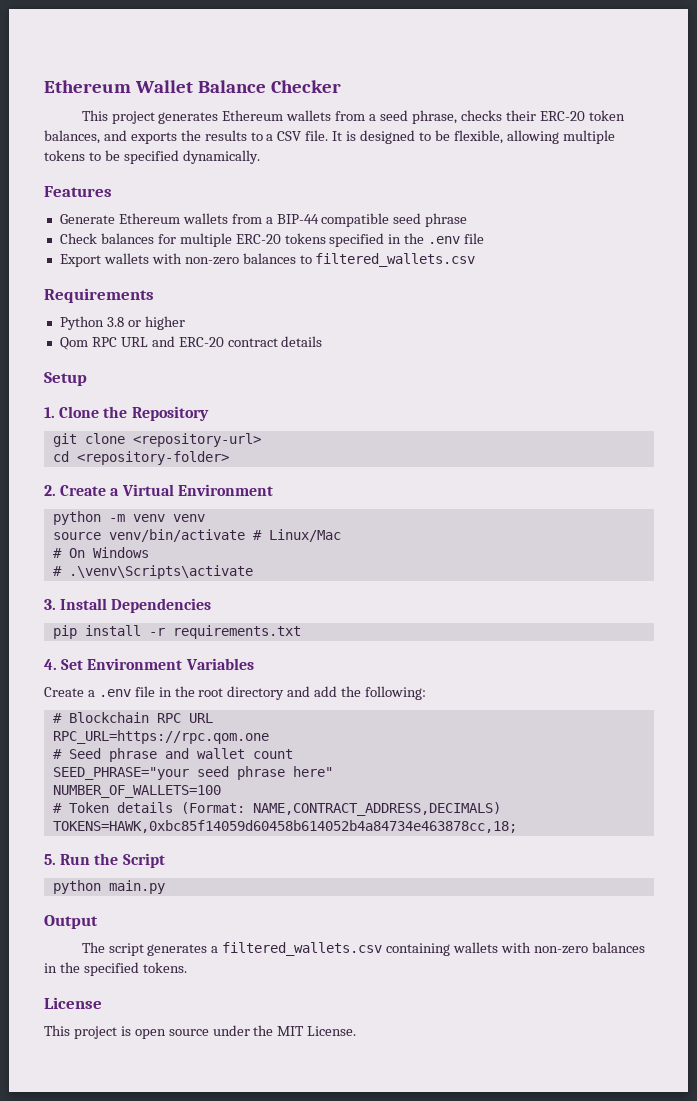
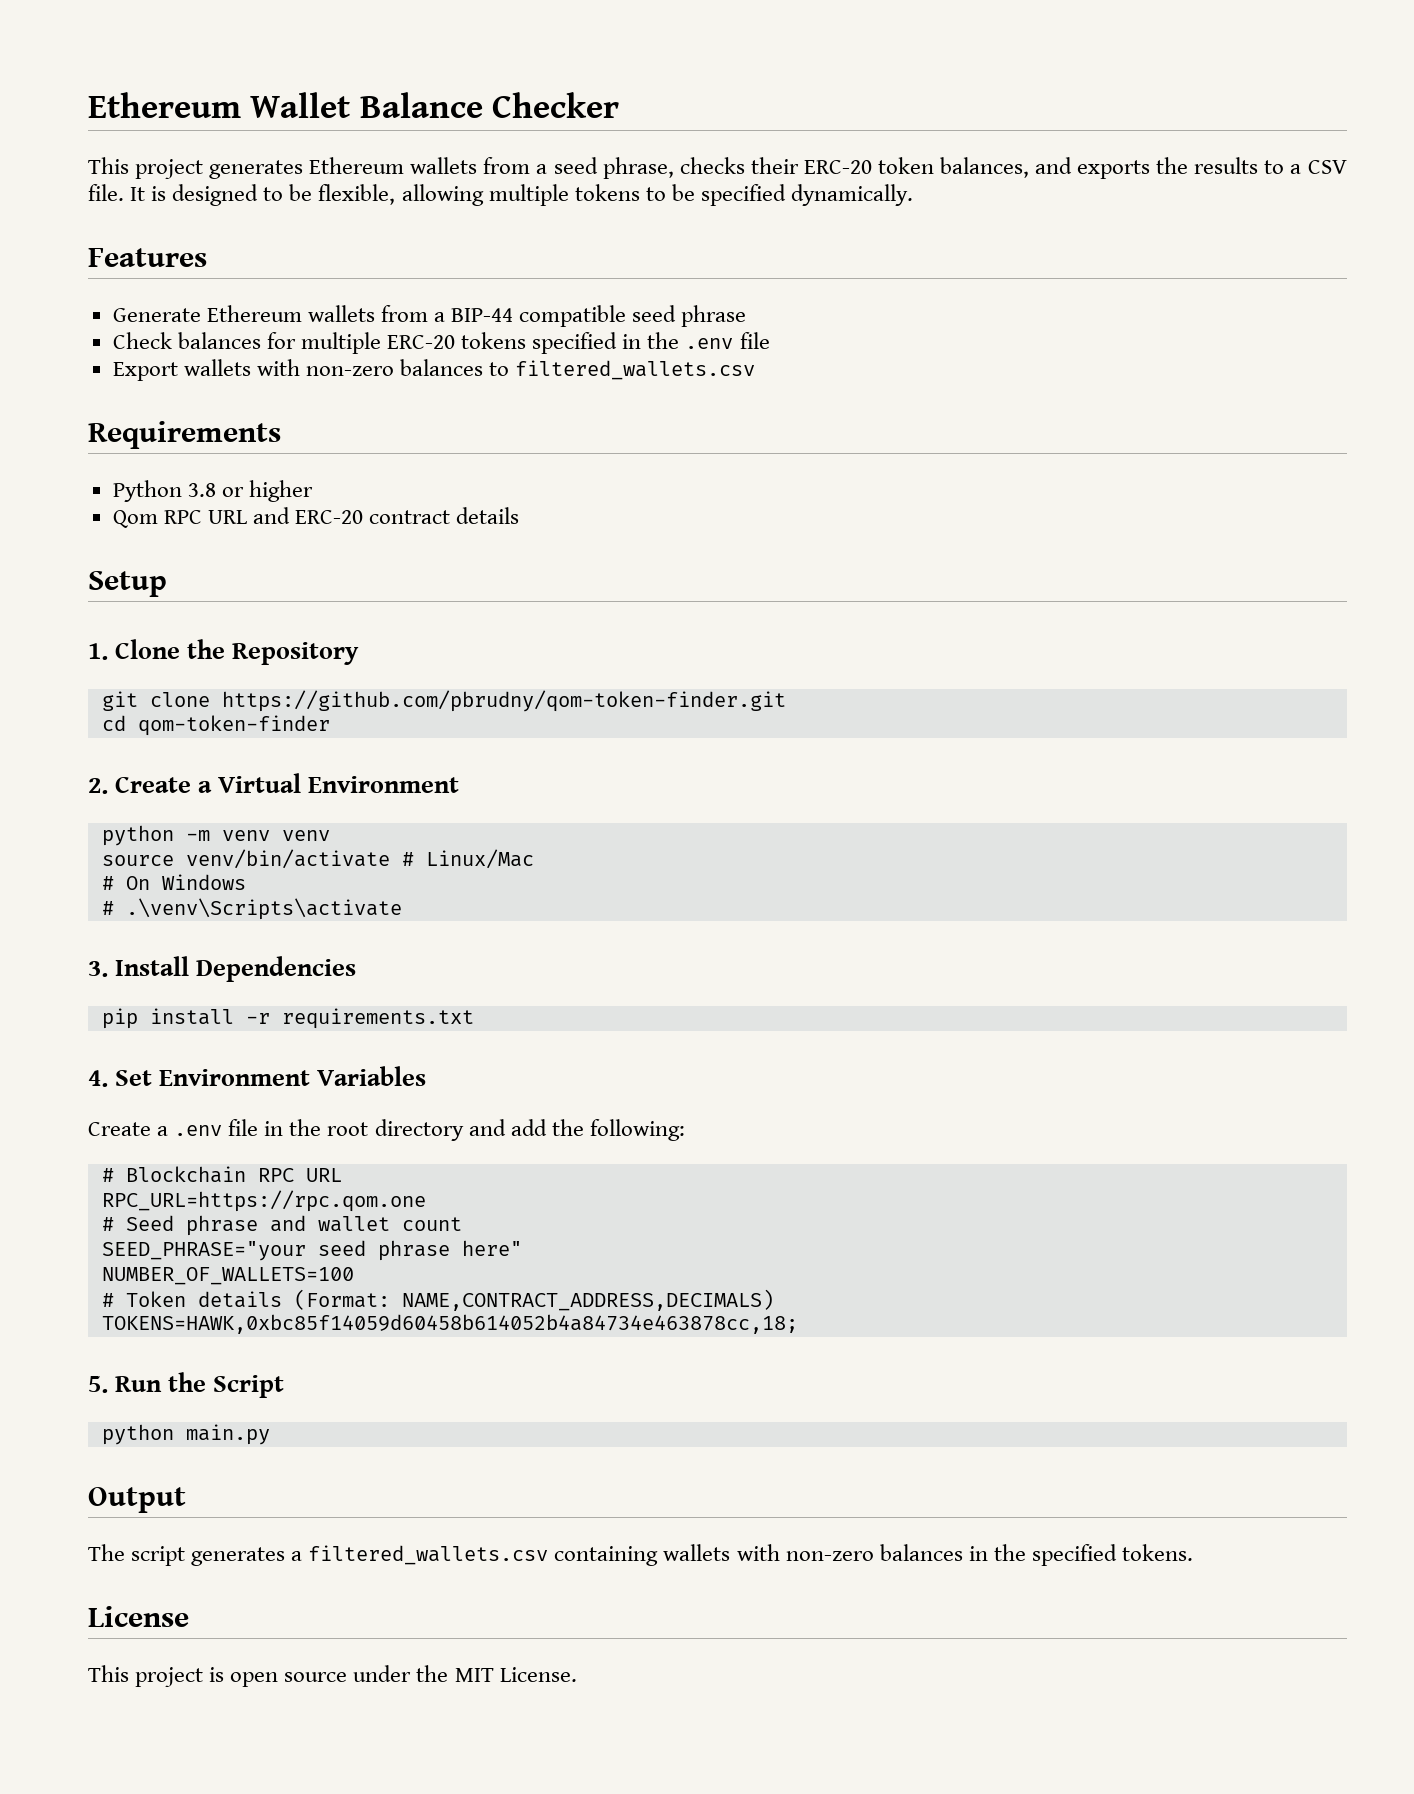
- git clone <repository-url>
+ git clone https://github.com/pbrudny/qom-token-finder.git
- cd <repository-folder>
+ cd qom-token-finder

